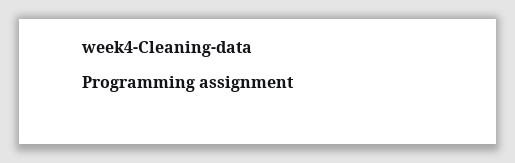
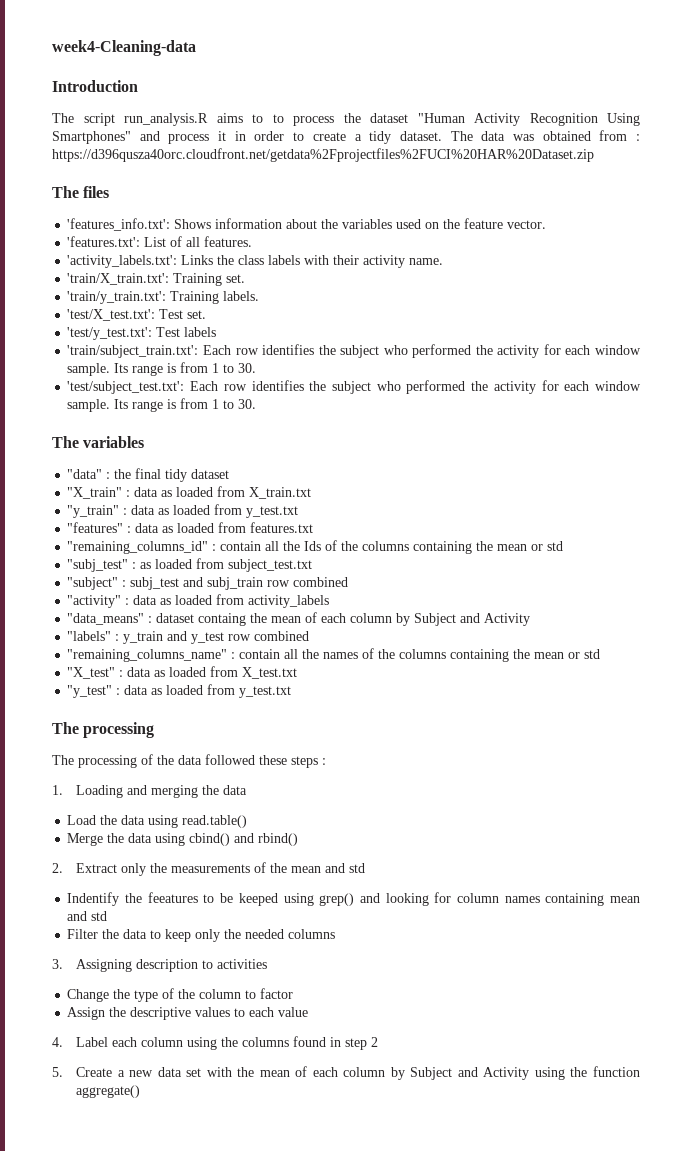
- Programming assignment
+ Introduction
+ The script run_analysis.R aims to to process the dataset "Human Activity Recognition Using Smartphones" and process it in order to create a tidy dataset. The data was obtained from : https://d396qusza40orc.cloudfront.net/getdata%2Fprojectfiles%2FUCI%20HAR%20Dataset.zip
+ The files
+ 'features_info.txt': Shows information about the variables used on the feature vector.
+ 'features.txt': List of all features.
+ 'activity_labels.txt': Links the class labels with their activity name.
+ 'train/X_train.txt': Training set.
+ 'train/y_train.txt': Training labels.
+ 'test/X_test.txt': Test set.
+ 'test/y_test.txt': Test labels
+ 'train/subject_train.txt': Each row identifies the subject who performed the activity for each window sample. Its range is from 1 to 30.
+ 'test/subject_test.txt': Each row identifies the subject who performed the activity for each window sample. Its range is from 1 to 30.
+ The variables
+ "data" : the final tidy dataset
+ "X_train" : data as loaded from X_train.txt
+ "y_train" : data as loaded from y_test.txt
+ "features" : data as loaded from features.txt
+ "remaining_columns_id" : contain all the Ids of the columns containing the mean or std
+ "subj_test" : as loaded from subject_test.txt
+ "subject" : subj_test and subj_train row combined
+ "activity" : data as loaded from activity_labels
+ "data_means" : dataset containg the mean of each column by Subject and Activity
+ "labels" : y_train and y_test row combined
+ "remaining_columns_name" : contain all the names of the columns containing the mean or std
+ "X_test" : data as loaded from X_test.txt
+ "y_test" : data as loaded from y_test.txt
+ The processing
+ The processing of the data followed these steps :
+ 1. Loading and merging the data
+ Load the data using read.table()
+ Merge the data using cbind() and rbind()
+ 2. Extract only the measurements of the mean and std
+ Indentify the feeatures to be keeped using grep() and looking for column names containing mean and std
+ Filter the data to keep only the needed columns
+ 3. Assigning description to activities
+ Change the type of the column to factor
+ Assign the descriptive values to each value
+ 4. Label each column using the columns found in step 2
+ 5. Create a new data set with the mean of each column by Subject and Activity using the function aggregate()

